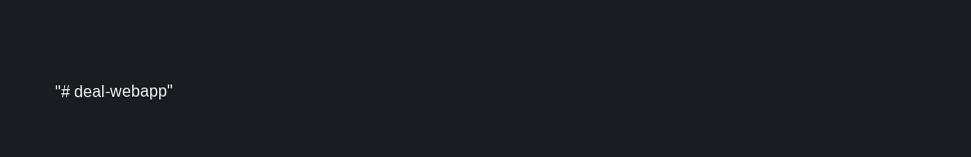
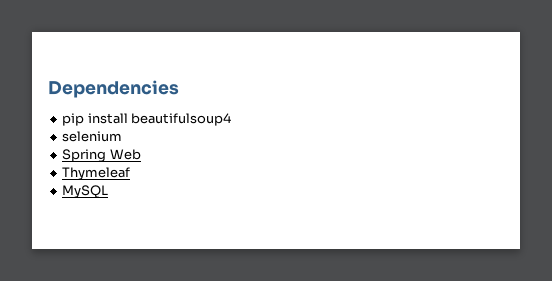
- "# deal-webapp"
+ Dependencies
+ pip install beautifulsoup4
+ selenium
+ Spring Web
+ Thymeleaf
+ MySQL

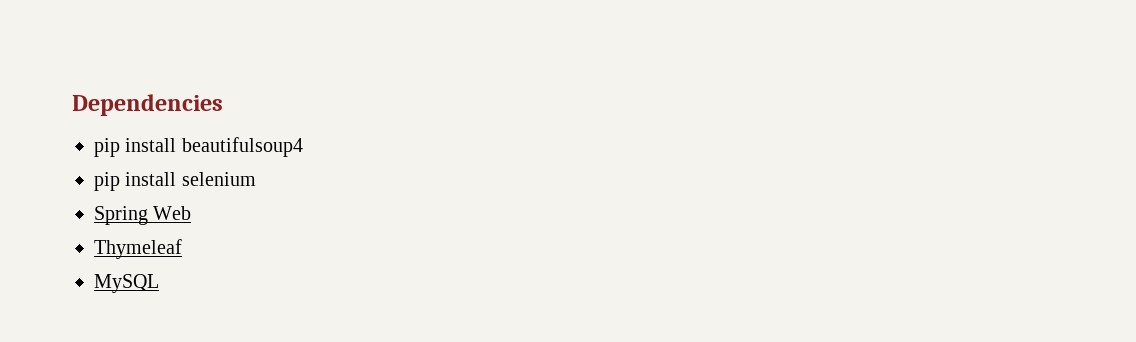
- selenium
+ pip install selenium

